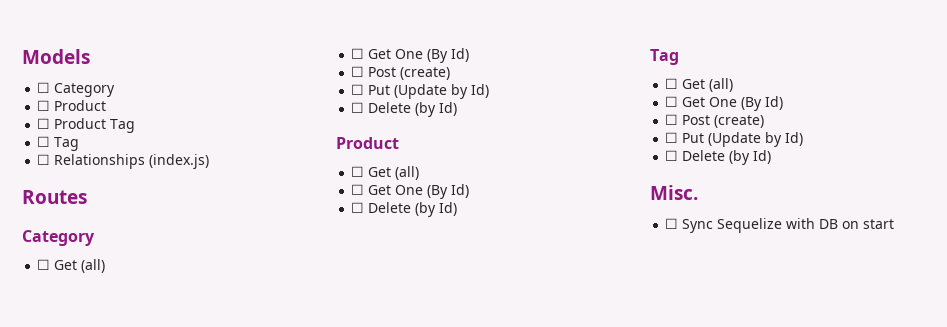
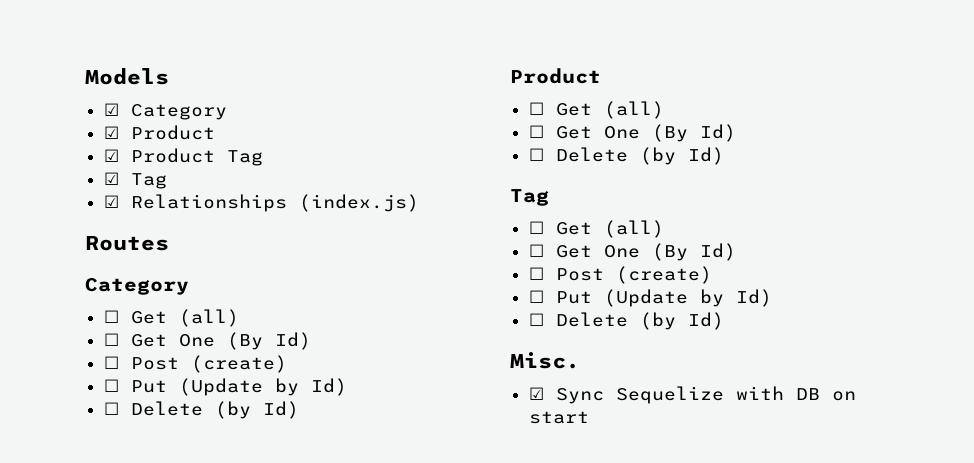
- ☐ Category
- ☐ Product
- ☐ Product Tag
+ ☑ Category
+ ☑ Product
+ ☑ Product Tag
- ☐ Tag
- ☐ Relationships (index.js)
+ ☑ Tag
+ ☑ Relationships (index.js)
- ☐ Sync Sequelize with DB on start
+ ☑ Sync Sequelize with DB on start

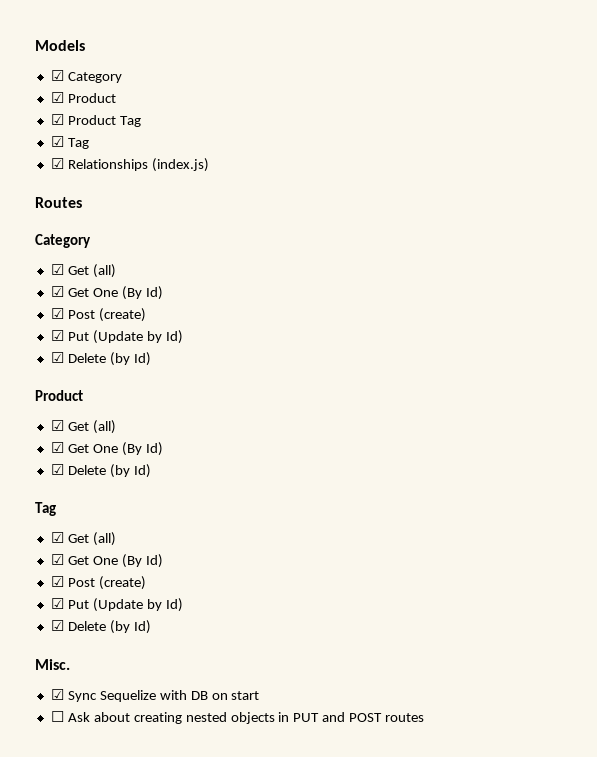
  Routes
  Category
- ☐ Get (all)
- ☐ Get One (By Id)
- ☐ Post (create)
- ☐ Put (Update by Id)
- ☐ Delete (by Id)
+ ☑ Get (all)
+ ☑ Get One (By Id)
+ ☑ Post (create)
+ ☑ Put (Update by Id)
+ ☑ Delete (by Id)
  Product
- ☐ Get (all)
- ☐ Get One (By Id)
- ☐ Delete (by Id)
+ ☑ Get (all)
+ ☑ Get One (By Id)
+ ☑ Delete (by Id)
  Tag
- ☐ Get (all)
- ☐ Get One (By Id)
- ☐ Post (create)
- ☐ Put (Update by Id)
- ☐ Delete (by Id)
+ ☑ Get (all)
+ ☑ Get One (By Id)
+ ☑ Post (create)
+ ☑ Put (Update by Id)
+ ☑ Delete (by Id)
+ ☐ Ask about creating nested objects in PUT and POST routes

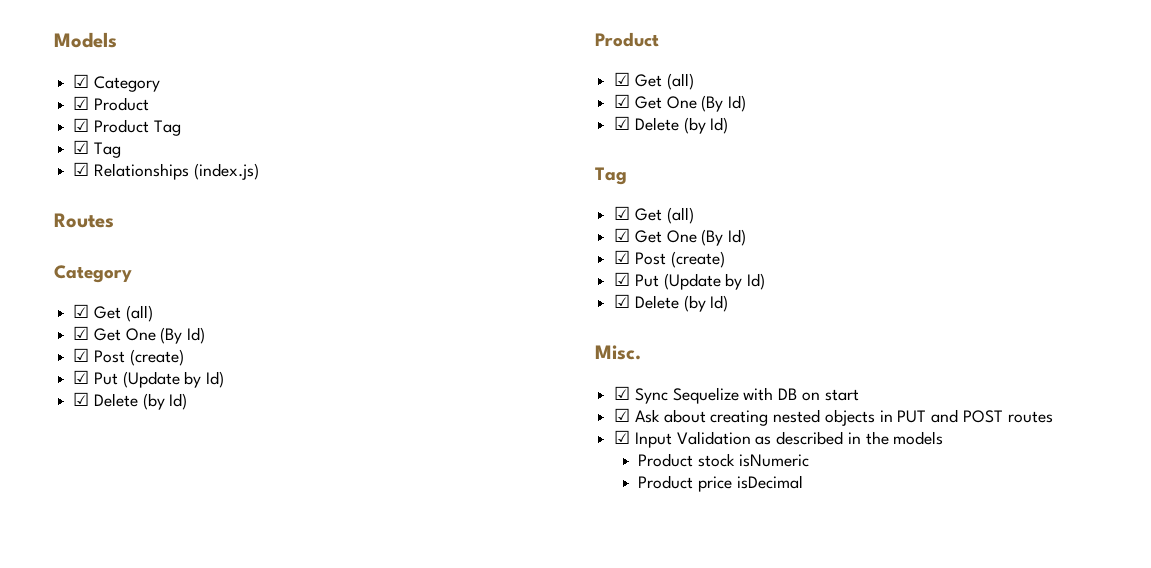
- ☐ Ask about creating nested objects in PUT and POST routes
+ ☑ Ask about creating nested objects in PUT and POST routes
+ ☑ Input Validation as described in the models
+ Product stock isNumeric
+ Product price isDecimal

